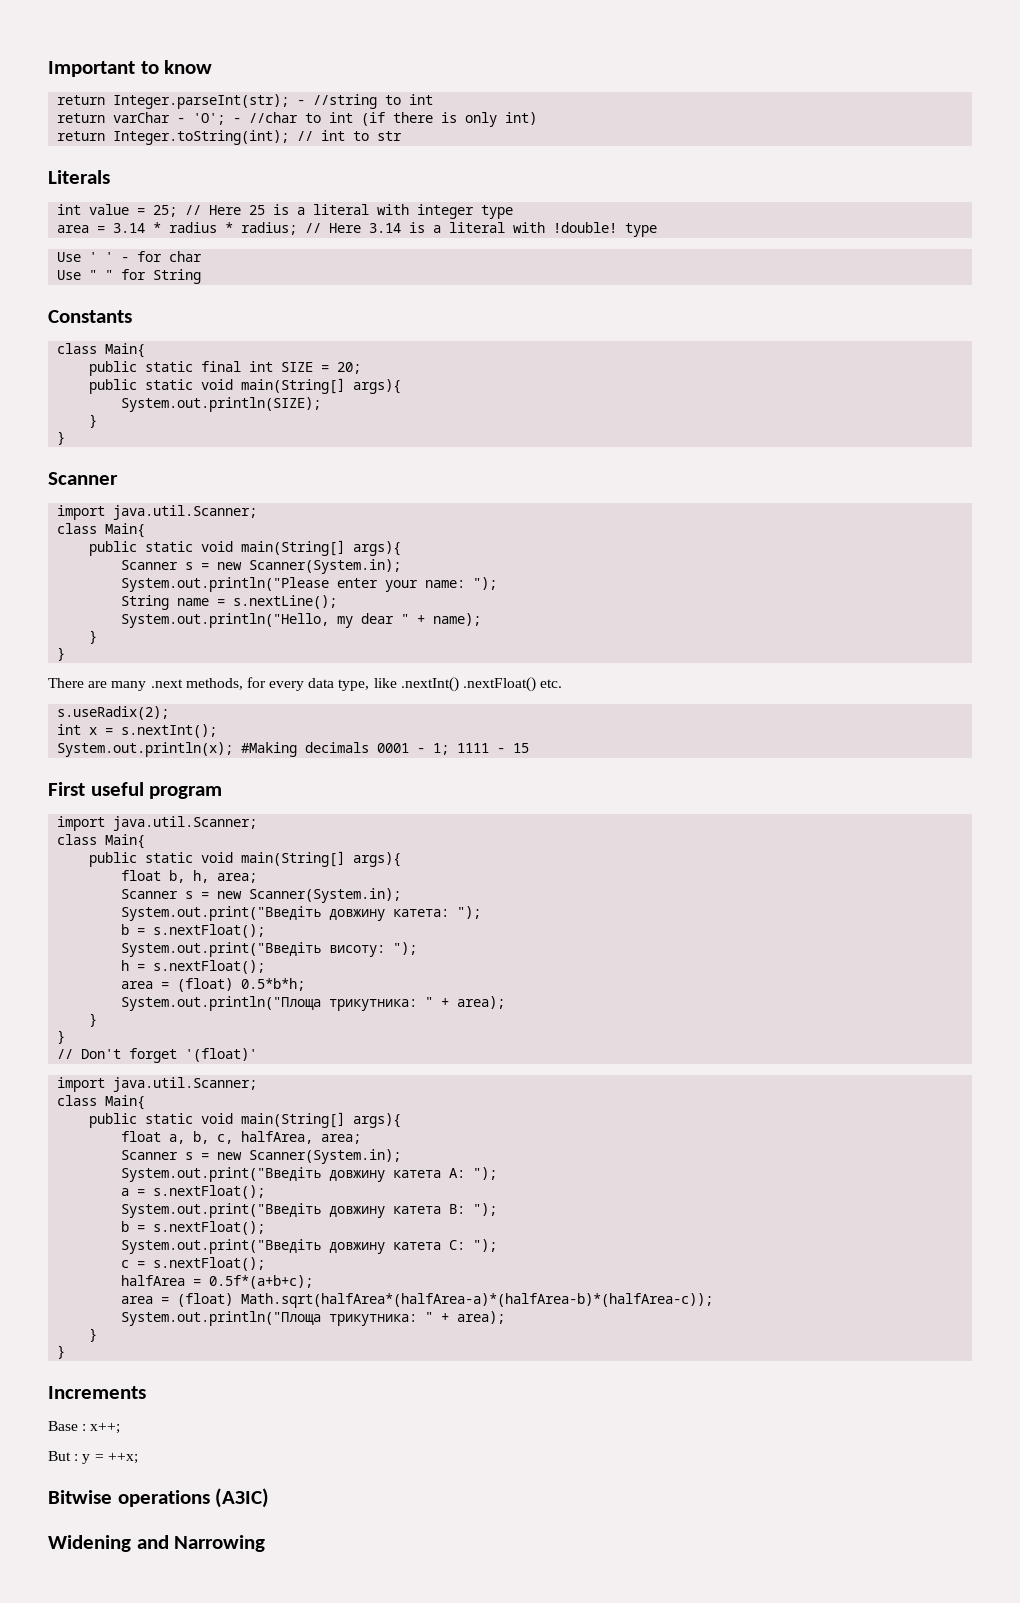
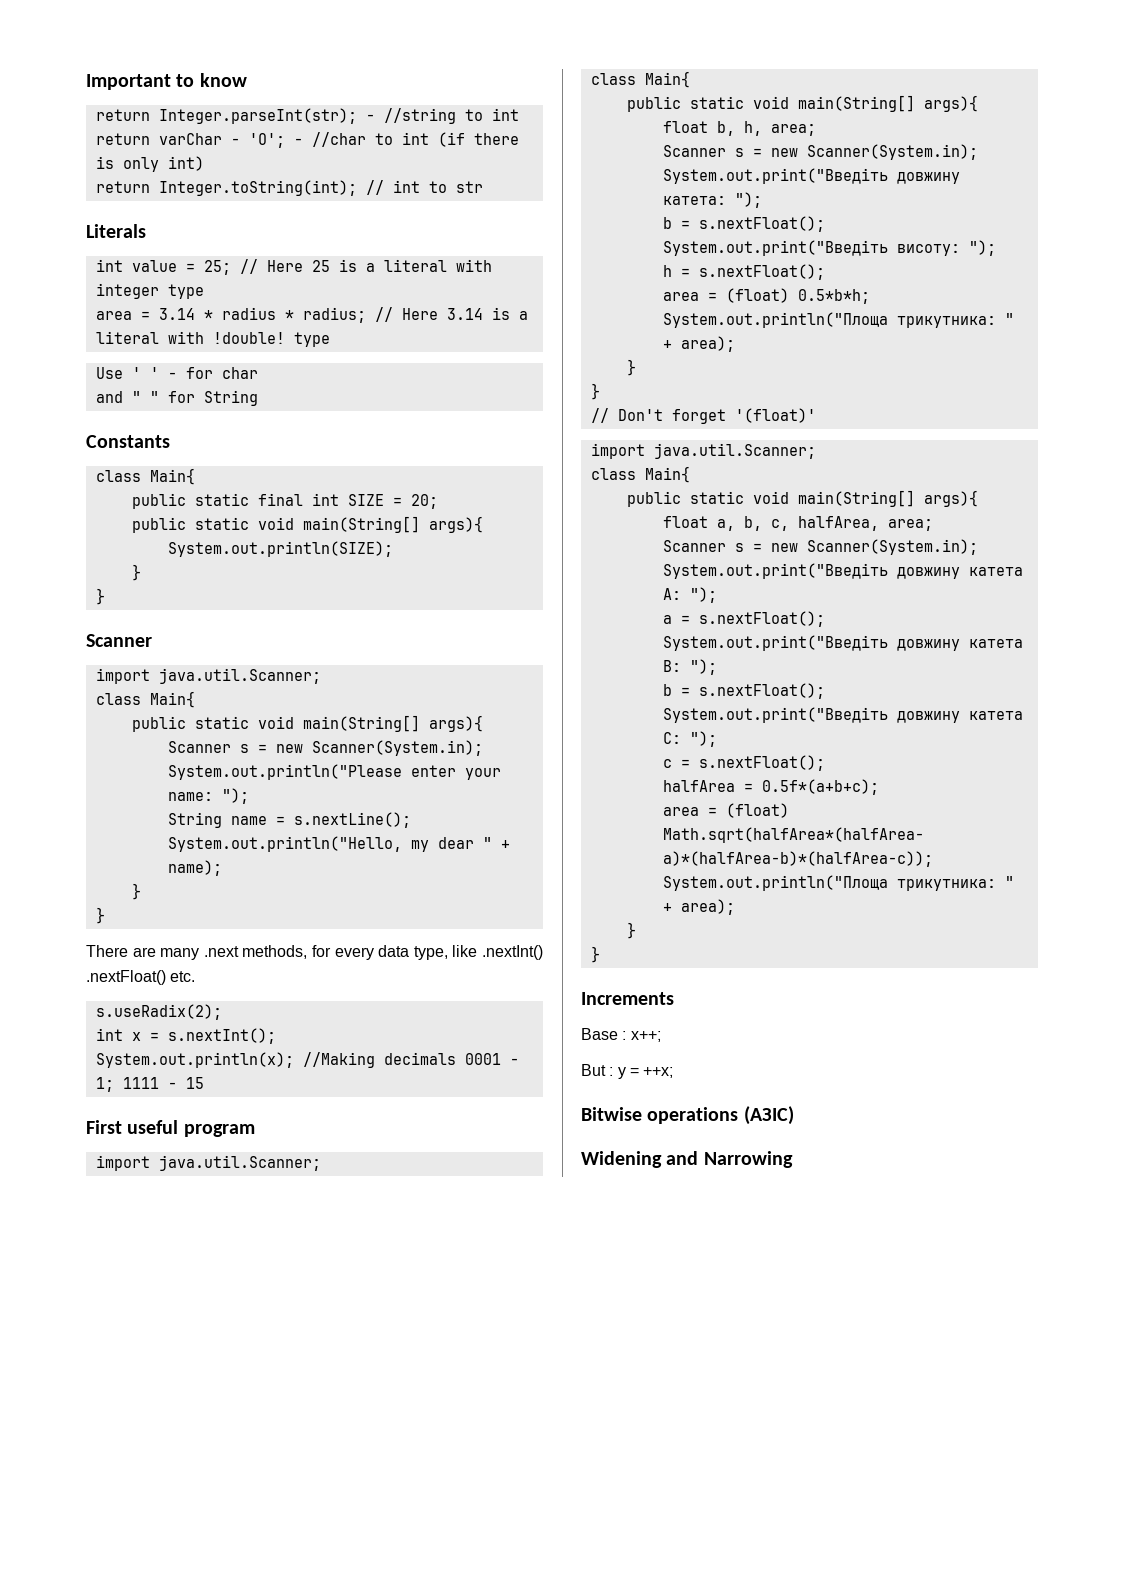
- Use " " for String
+ and " " for String
- System.out.println(x); #Making decimals 0001 - 1; 1111 - 15
+ System.out.println(x); //Making decimals 0001 - 1; 1111 - 15

